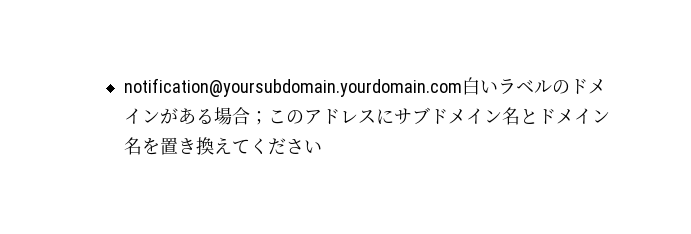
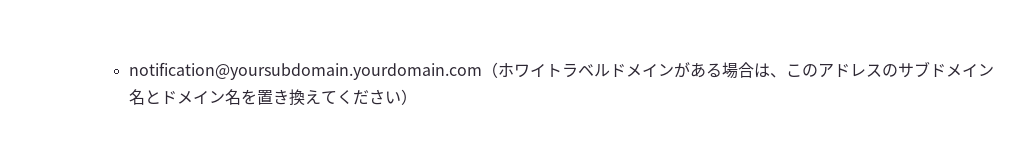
- notification@yoursubdomain.yourdomain.com白いラベルのドメインがある場合；このアドレスにサブドメイン名とドメイン名を置き換えてください
+ notification@yoursubdomain.yourdomain.com（ホワイトラベルドメインがある場合は、このアドレスのサブドメイン名とドメイン名を置き換えてください）

